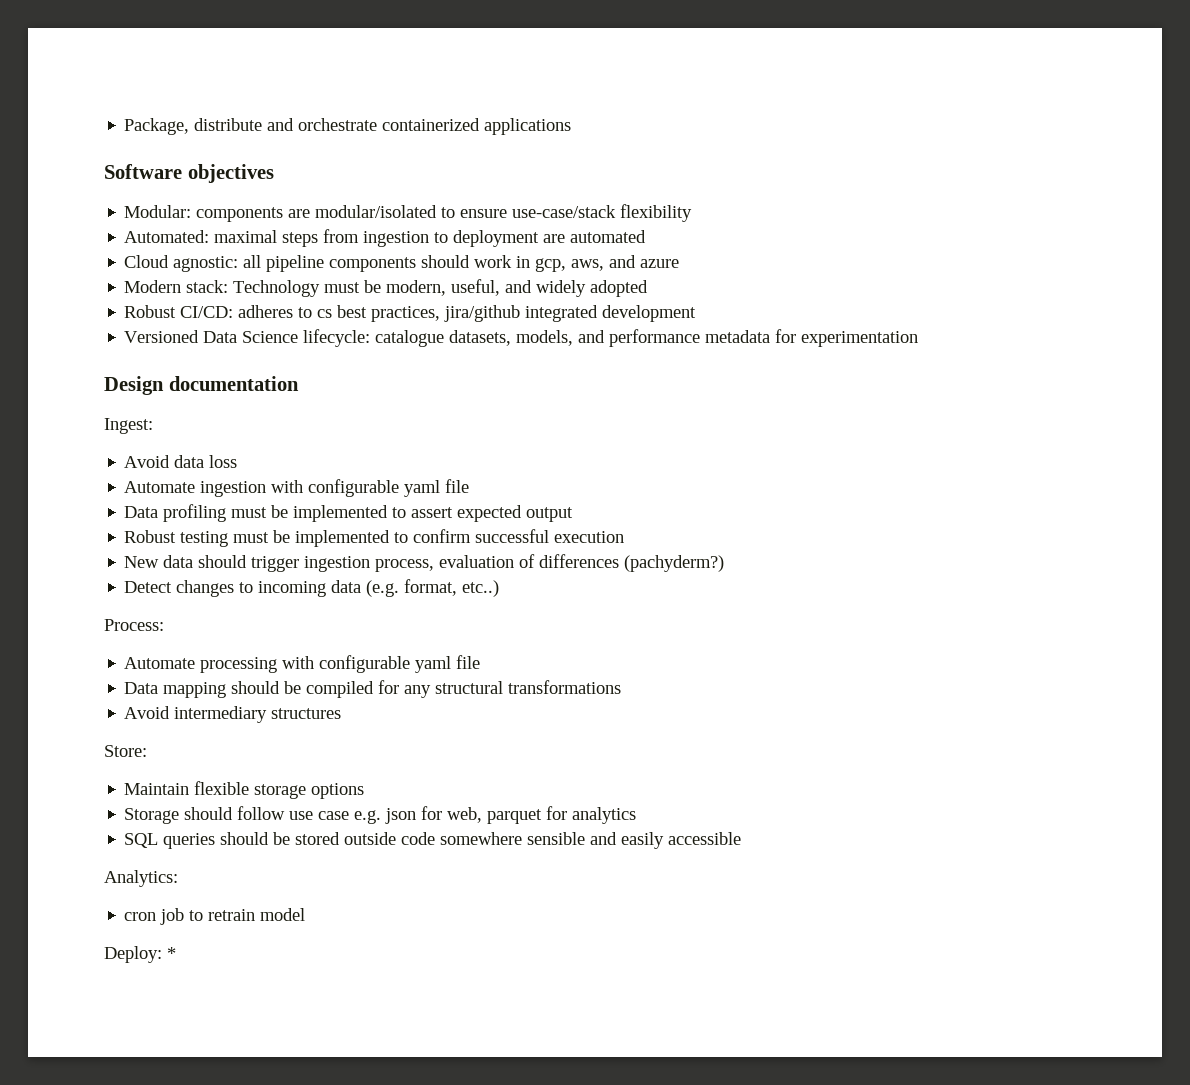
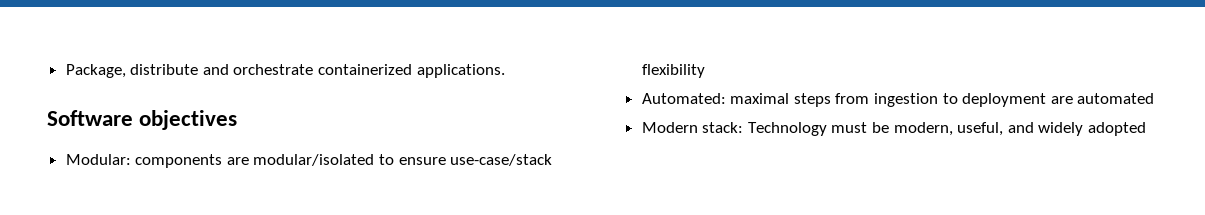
- Package, distribute and orchestrate containerized applications
+ Package, distribute and orchestrate containerized applications.
- Cloud agnostic: all pipeline components should work in gcp, aws, and azure
- Robust CI/CD: adheres to cs best practices, jira/github integrated development
- Versioned Data Science lifecycle: catalogue datasets, models, and performance metadata for experimentation
- Design documentation
- Ingest:
- Avoid data loss
- Automate ingestion with configurable yaml file
- Data profiling must be implemented to assert expected output
- Robust testing must be implemented to confirm successful execution
- New data should trigger ingestion process, evaluation of differences (pachyderm?)
- Detect changes to incoming data (e.g. format, etc..)
- Process:
- Automate processing with configurable yaml file
- Data mapping should be compiled for any structural transformations
- Avoid intermediary structures
- Store:
- Maintain flexible storage options
- Storage should follow use case e.g. json for web, parquet for analytics
- SQL queries should be stored outside code somewhere sensible and easily accessible
- Analytics:
- cron job to retrain model
- Deploy: *

